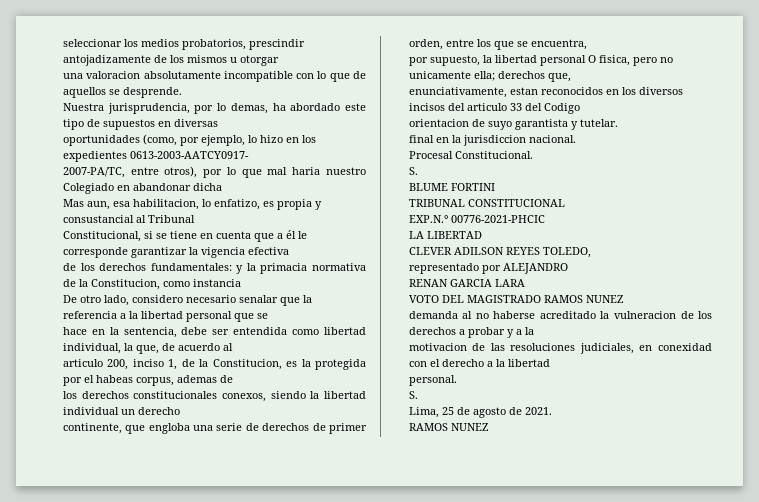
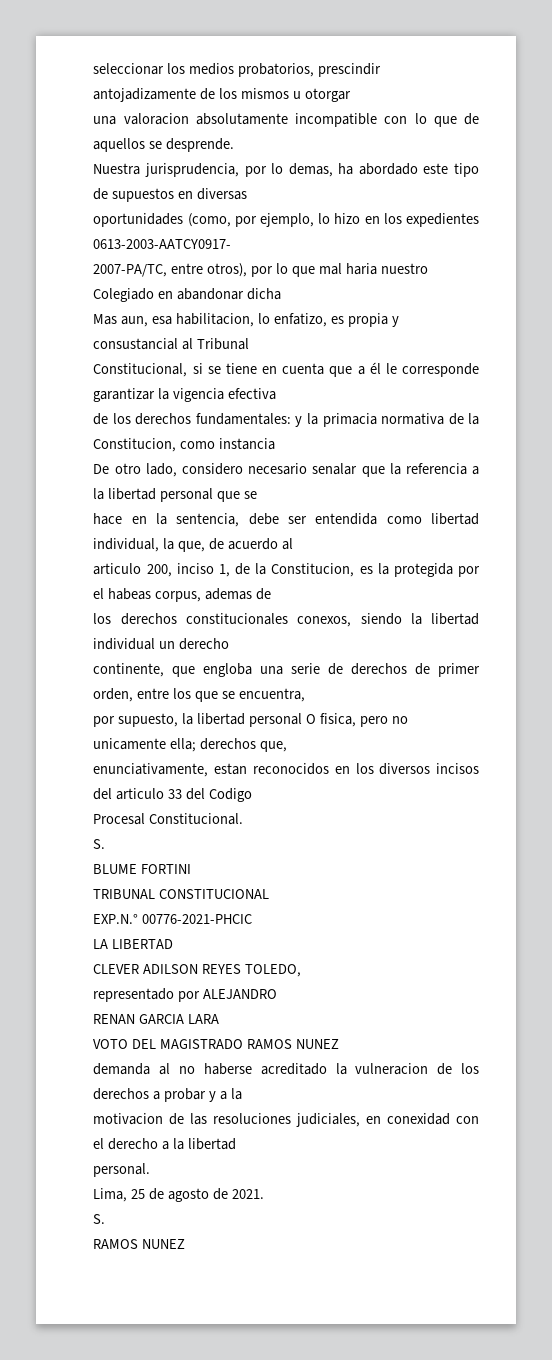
- orientacion de suyo garantista y tutelar.
- final en la jurisdiccion nacional.
  personal.
- S.
  Lima, 25 de agosto de 2021.
+ S.

